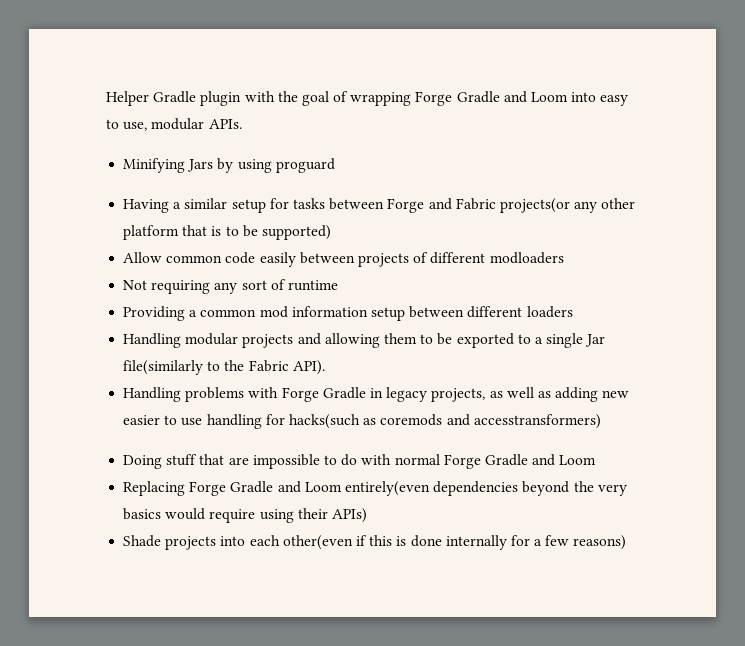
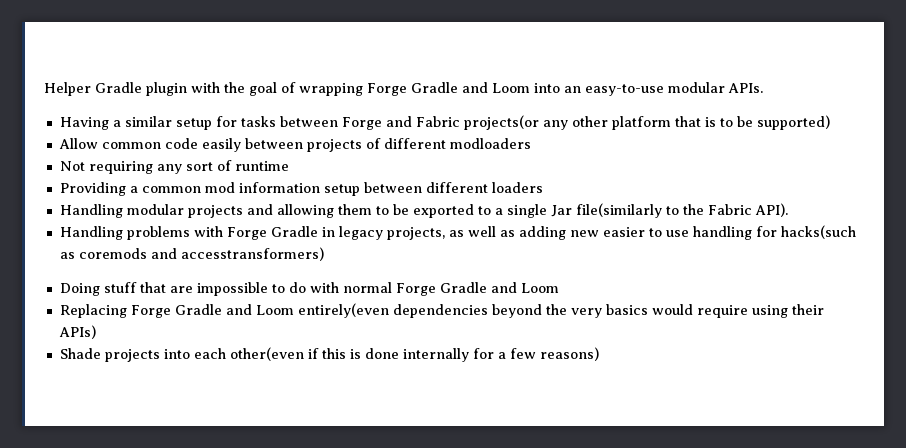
- Helper Gradle plugin with the goal of wrapping Forge Gradle and Loom into easy to use, modular APIs.
+ Helper Gradle plugin with the goal of wrapping Forge Gradle and Loom into an easy-to-use modular APIs.
- Minifying Jars by using proguard

